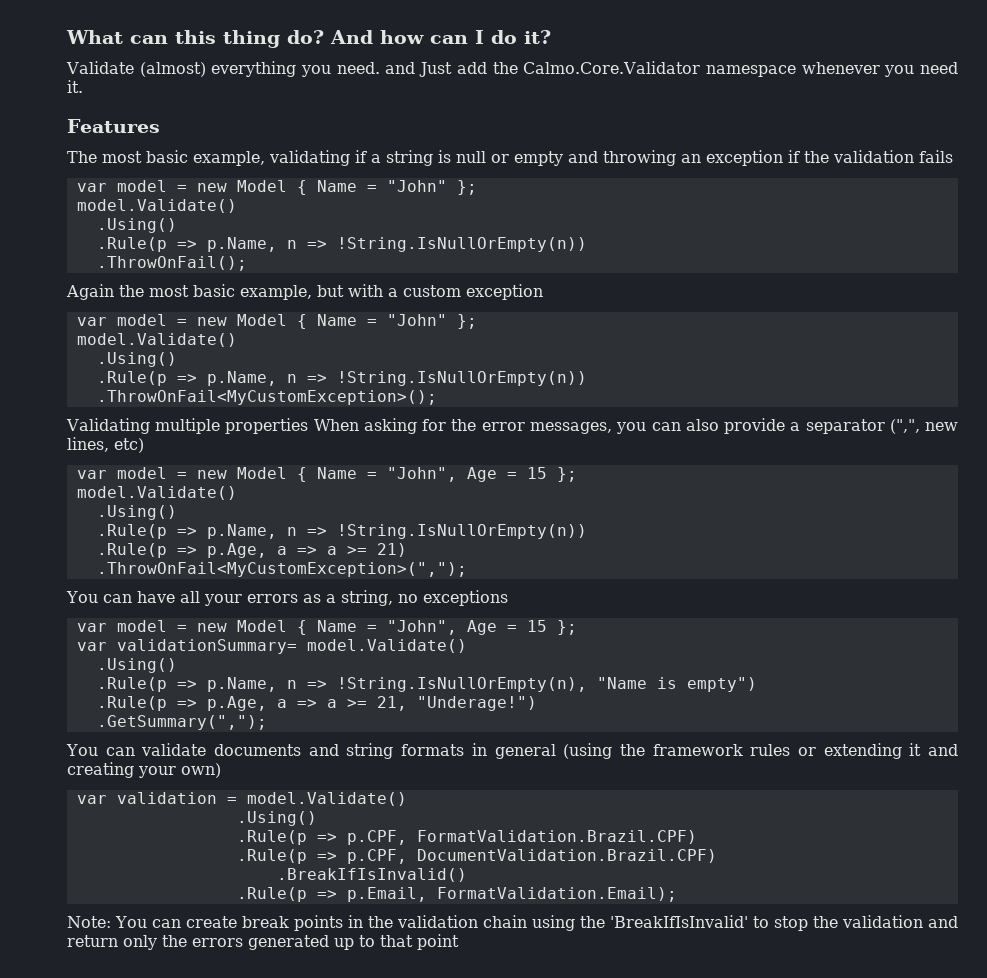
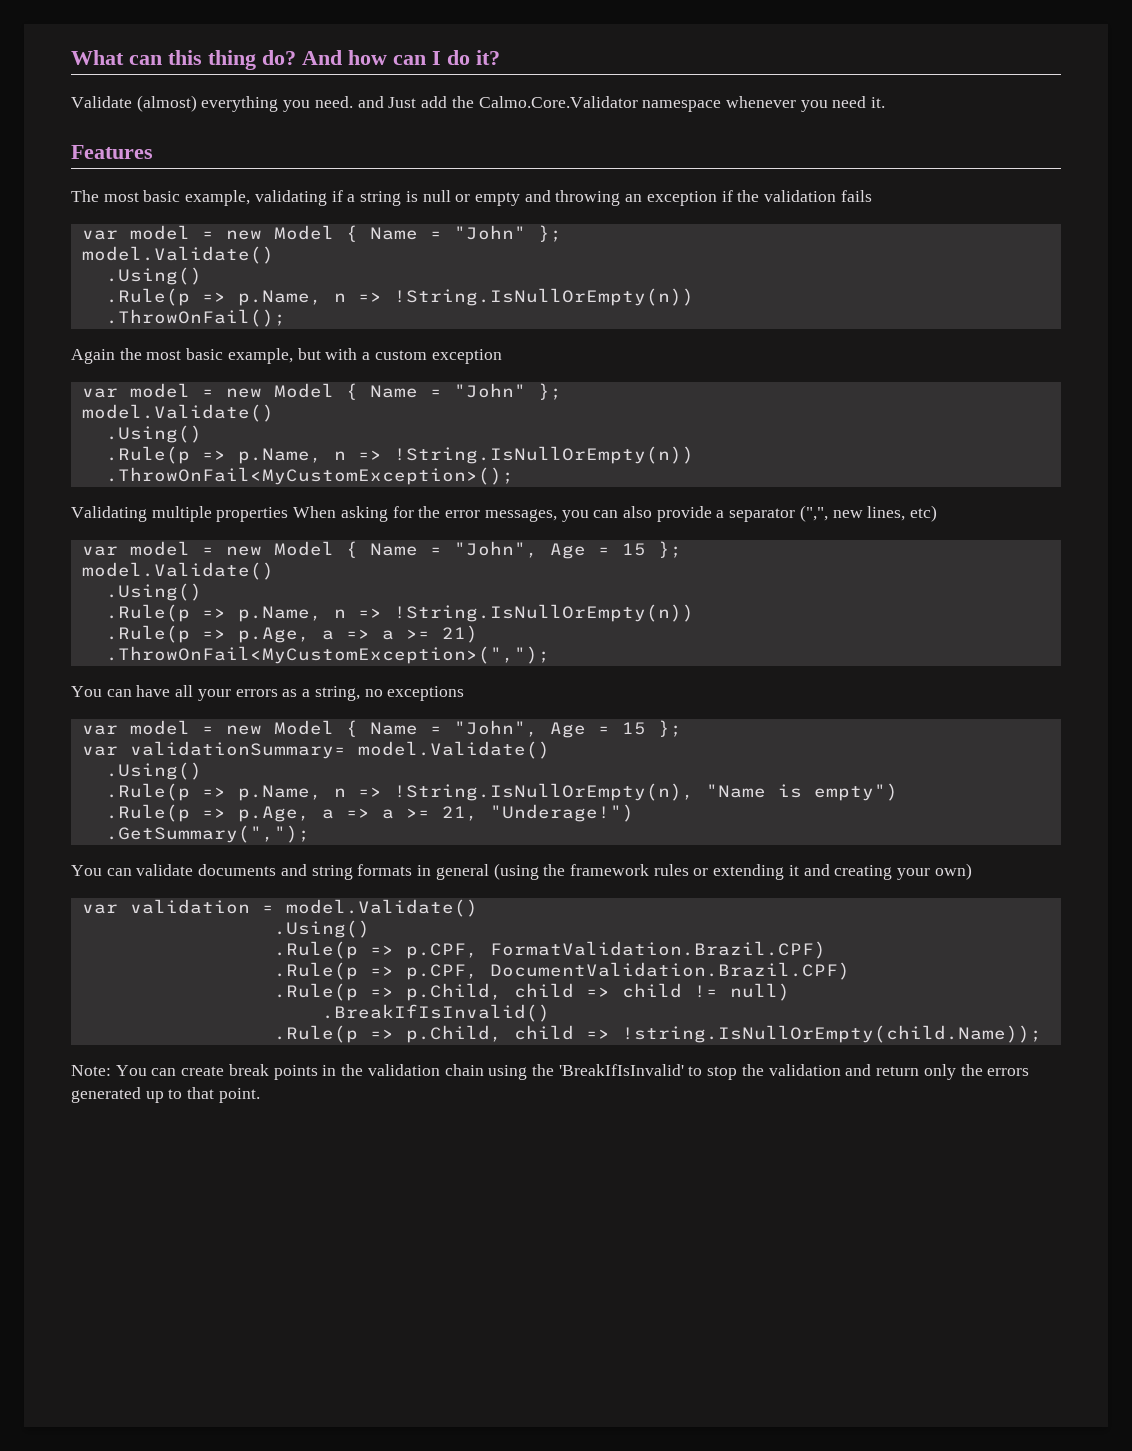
+ .Rule(p => p.Child, child => child != null)
- .Rule(p => p.Email, FormatValidation.Email);
+ .Rule(p => p.Child, child => !string.IsNullOrEmpty(child.Name));
- Note: You can create break points in the validation chain using the 'BreakIfIsInvalid' to stop the validation and return only the errors generated up to that point
+ Note: You can create break points in the validation chain using the 'BreakIfIsInvalid' to stop the validation and return only the errors generated up to that point.

